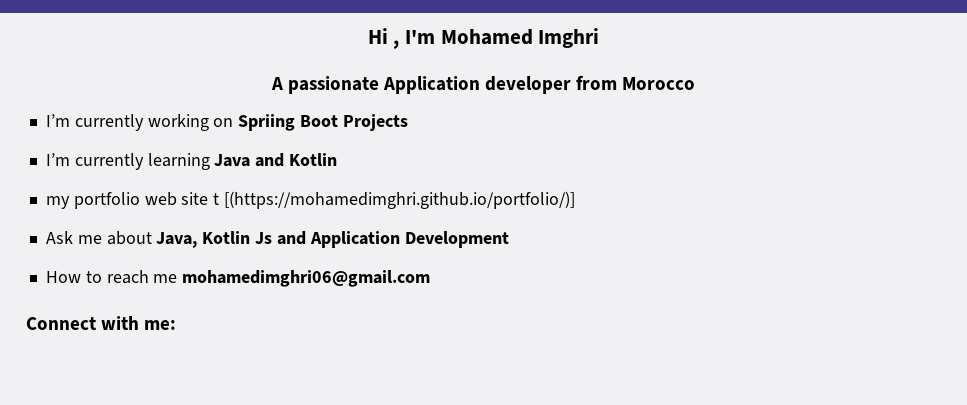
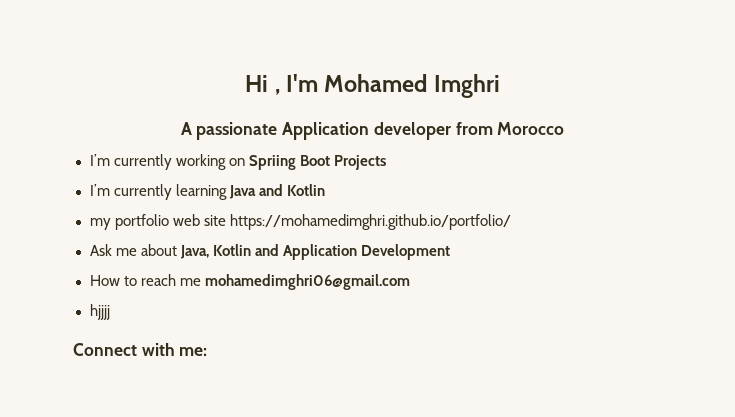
- my portfolio web site t [(https://mohamedimghri.github.io/portfolio/)]
+ my portfolio web site https://mohamedimghri.github.io/portfolio/
- Ask me about Java, Kotlin Js and Application Development
+ Ask me about Java, Kotlin and Application Development
+ hjjjj

